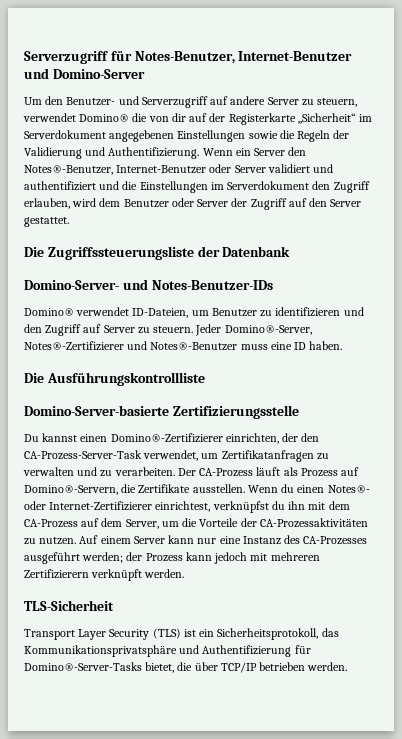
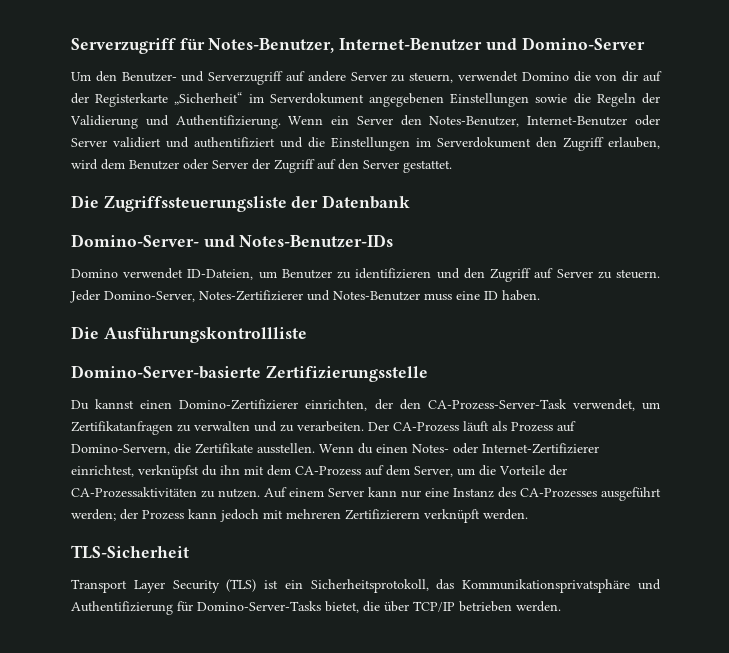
- Um den Benutzer- und Serverzugriff auf andere Server zu steuern, verwendet Domino® die von dir auf der Registerkarte „Sicherheit“ im Serverdokument angegebenen Einstellungen sowie die Regeln der Validierung und Authentifizierung.
+ Um den Benutzer- und Serverzugriff auf andere Server zu steuern, verwendet Domino die von dir auf der Registerkarte „Sicherheit“ im Serverdokument angegebenen Einstellungen sowie die Regeln der Validierung und Authentifizierung.
- Wenn ein Server den Notes®-Benutzer, Internet-Benutzer oder Server validiert und authentifiziert und die Einstellungen im Serverdokument den Zugriff erlauben, wird dem Benutzer oder Server der Zugriff auf den Server gestattet.
+ Wenn ein Server den Notes-Benutzer, Internet-Benutzer oder Server validiert und authentifiziert und die Einstellungen im Serverdokument den Zugriff erlauben, wird dem Benutzer oder Server der Zugriff auf den Server gestattet.
- Domino® verwendet ID-Dateien, um Benutzer zu identifizieren und den Zugriff auf Server zu steuern.
+ Domino verwendet ID-Dateien, um Benutzer zu identifizieren und den Zugriff auf Server zu steuern.
- Jeder Domino®-Server, Notes®-Zertifizierer und Notes®-Benutzer muss eine ID haben.
+ Jeder Domino-Server, Notes-Zertifizierer und Notes-Benutzer muss eine ID haben.
- Du kannst einen Domino®-Zertifizierer einrichten, der den CA-Prozess-Server-Task verwendet, um Zertifikatanfragen zu verwalten und zu verarbeiten.
+ Du kannst einen Domino-Zertifizierer einrichten, der den CA-Prozess-Server-Task verwendet, um Zertifikatanfragen zu verwalten und zu verarbeiten.
- Der CA-Prozess läuft als Prozess auf Domino®-Servern, die Zertifikate ausstellen.
+ Der CA-Prozess läuft als Prozess auf Domino-Servern, die Zertifikate ausstellen.
- Wenn du einen Notes®- oder Internet-Zertifizierer einrichtest, verknüpfst du ihn mit dem CA-Prozess auf dem Server, um die Vorteile der CA-Prozessaktivitäten zu nutzen.
+ Wenn du einen Notes- oder Internet-Zertifizierer einrichtest, verknüpfst du ihn mit dem CA-Prozess auf dem Server, um die Vorteile der CA-Prozessaktivitäten zu nutzen.
- Transport Layer Security (TLS) ist ein Sicherheitsprotokoll, das Kommunikationsprivatsphäre und Authentifizierung für Domino®-Server-Tasks bietet, die über TCP/IP betrieben werden.
+ Transport Layer Security (TLS) ist ein Sicherheitsprotokoll, das Kommunikationsprivatsphäre und Authentifizierung für Domino-Server-Tasks bietet, die über TCP/IP betrieben werden.

